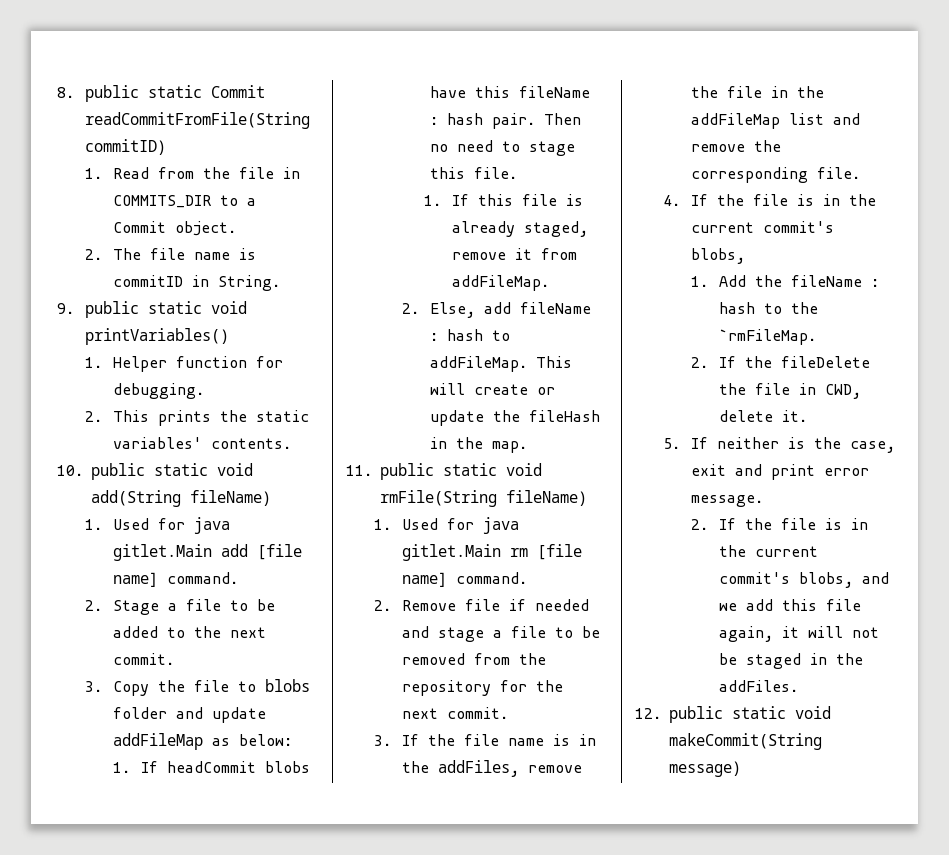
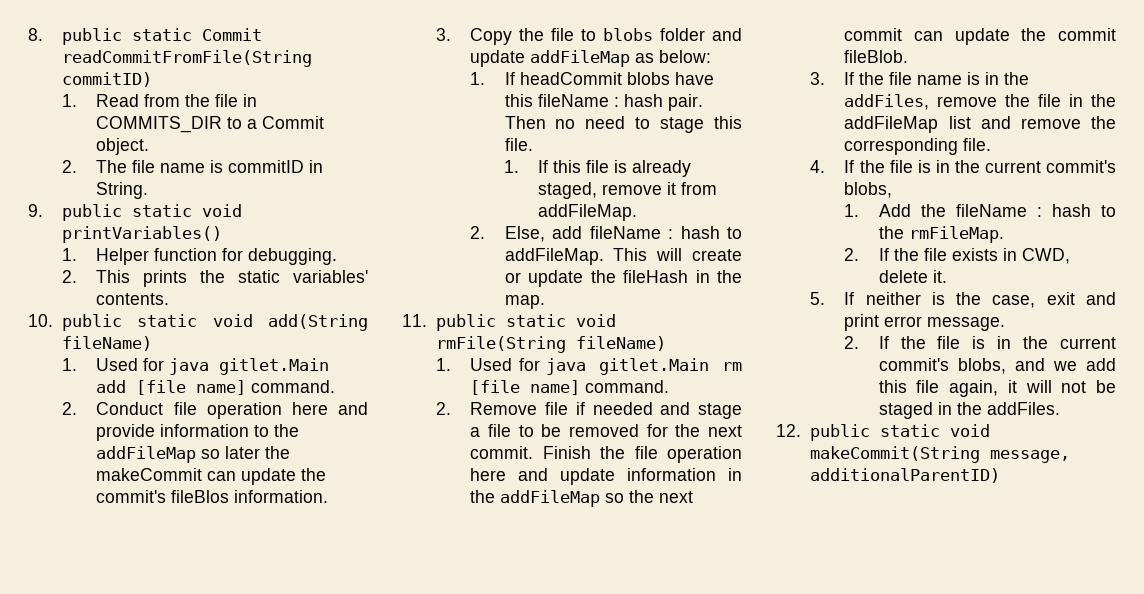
- 2. Stage a file to be added to the next commit.
+ 2. Conduct file operation here and provide information to the addFileMap so later the makeCommit can update the commit's fileBlos information.
- 2. Remove file if needed and stage a file to be removed from the repository for the next commit.
+ 2. Remove file if needed and stage a file to be removed for the next commit. Finish the file operation here and update information in the addFileMap so the next commit can update the commit fileBlob.
- 1. Add the fileName : hash to the `rmFileMap.
- 2. If the fileDelete the file in CWD, delete it.
+ 1. Add the fileName : hash to the rmFileMap.
+ 2. If the file exists in CWD, delete it.
- 12. public static void makeCommit(String message)
+ 12. public static void makeCommit(String message, additionalParentID)

